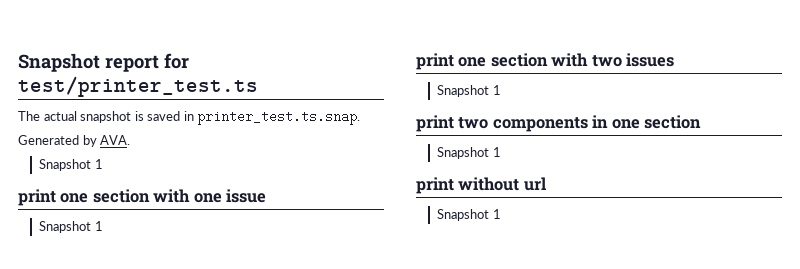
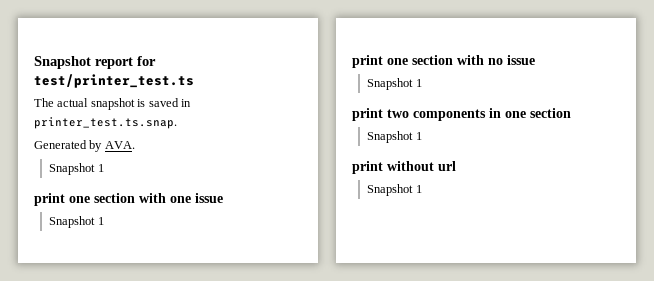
- print one section with two issues
+ print one section with no issue

